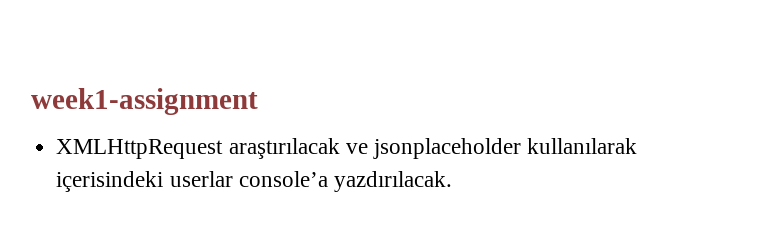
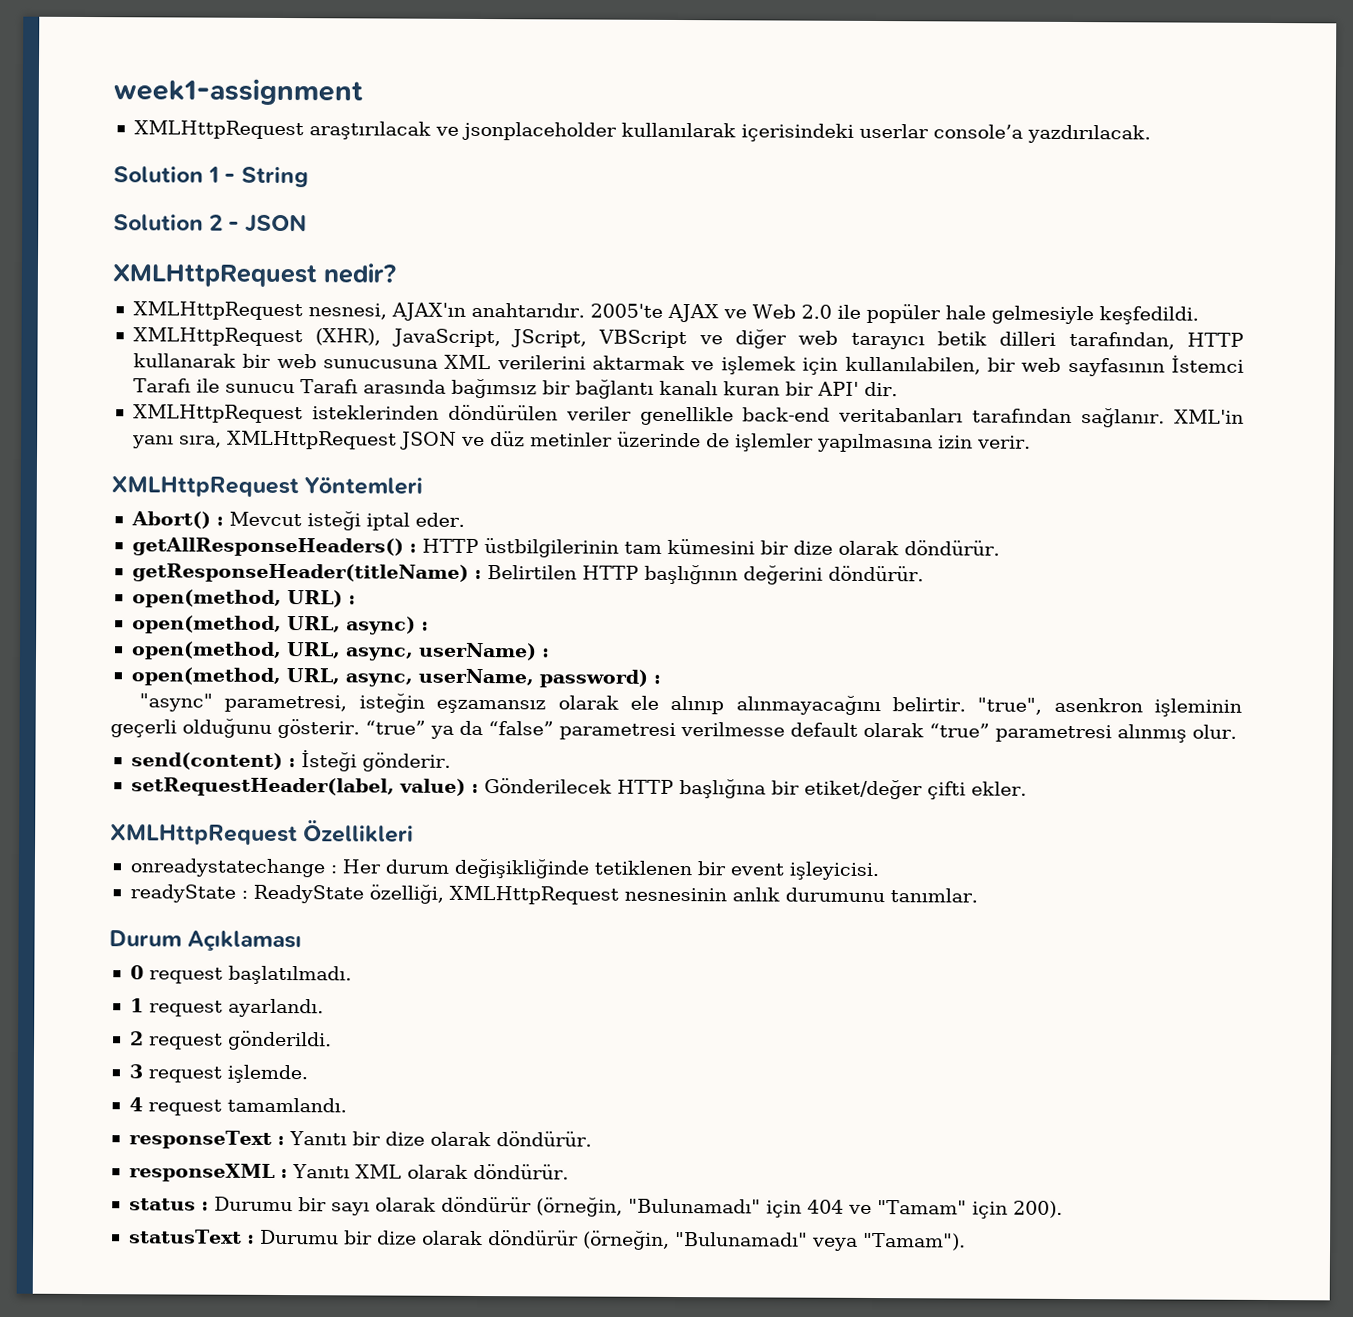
+ Solution 1 - String
+ Solution 2 - JSON
+ XMLHttpRequest nedir?
+ XMLHttpRequest nesnesi, AJAX'ın anahtarıdır. 2005'te AJAX ve Web 2.0 ile popüler hale gelmesiyle keşfedildi.
+ XMLHttpRequest (XHR), JavaScript, JScript, VBScript ve diğer web tarayıcı betik dilleri tarafından, HTTP kullanarak bir web sunucusuna XML verilerini aktarmak ve işlemek için kullanılabilen, bir web sayfasının İstemci Tarafı ile sunucu Tarafı arasında bağımsız bir bağlantı kanalı kuran bir API' dir.
+ XMLHttpRequest isteklerinden döndürülen veriler genellikle back-end veritabanları tarafından sağlanır. XML'in yanı sıra, XMLHttpRequest JSON ve düz metinler üzerinde de işlemler yapılmasına izin verir.
+ XMLHttpRequest Yöntemleri
+ Abort() : Mevcut isteği iptal eder.
+ getAllResponseHeaders() : HTTP üstbilgilerinin tam kümesini bir dize olarak döndürür.
+ getResponseHeader(titleName) : Belirtilen HTTP başlığının değerini döndürür.
+ open(method, URL) :
+ open(method, URL, async) :
+ open(method, URL, async, userName) :
+ open(method, URL, async, userName, password) :
+ "async" parametresi, isteğin eşzamansız olarak ele alınıp alınmayacağını belirtir. "true", asenkron işleminin geçerli olduğunu gösterir. “true” ya da “false” parametresi verilmesse default olarak “true” parametresi alınmış olur.
+ send(content) : İsteği gönderir.
+ setRequestHeader(label, value) : Gönderilecek HTTP başlığına bir etiket/değer çifti ekler.
+ XMLHttpRequest Özellikleri
+ onreadystatechange : Her durum değişikliğinde tetiklenen bir event işleyicisi.
+ readyState : ReadyState özelliği, XMLHttpRequest nesnesinin anlık durumunu tanımlar.
+ Durum Açıklaması
+ 0 request başlatılmadı.
+ 1 request ayarlandı.
+ 2 request gönderildi.
+ 3 request işlemde.
+ 4 request tamamlandı.
+ responseText : Yanıtı bir dize olarak döndürür.
+ responseXML : Yanıtı XML olarak döndürür.
+ status : Durumu bir sayı olarak döndürür (örneğin, "Bulunamadı" için 404 ve "Tamam" için 200).
+ statusText : Durumu bir dize olarak döndürür (örneğin, "Bulunamadı" veya "Tamam").

